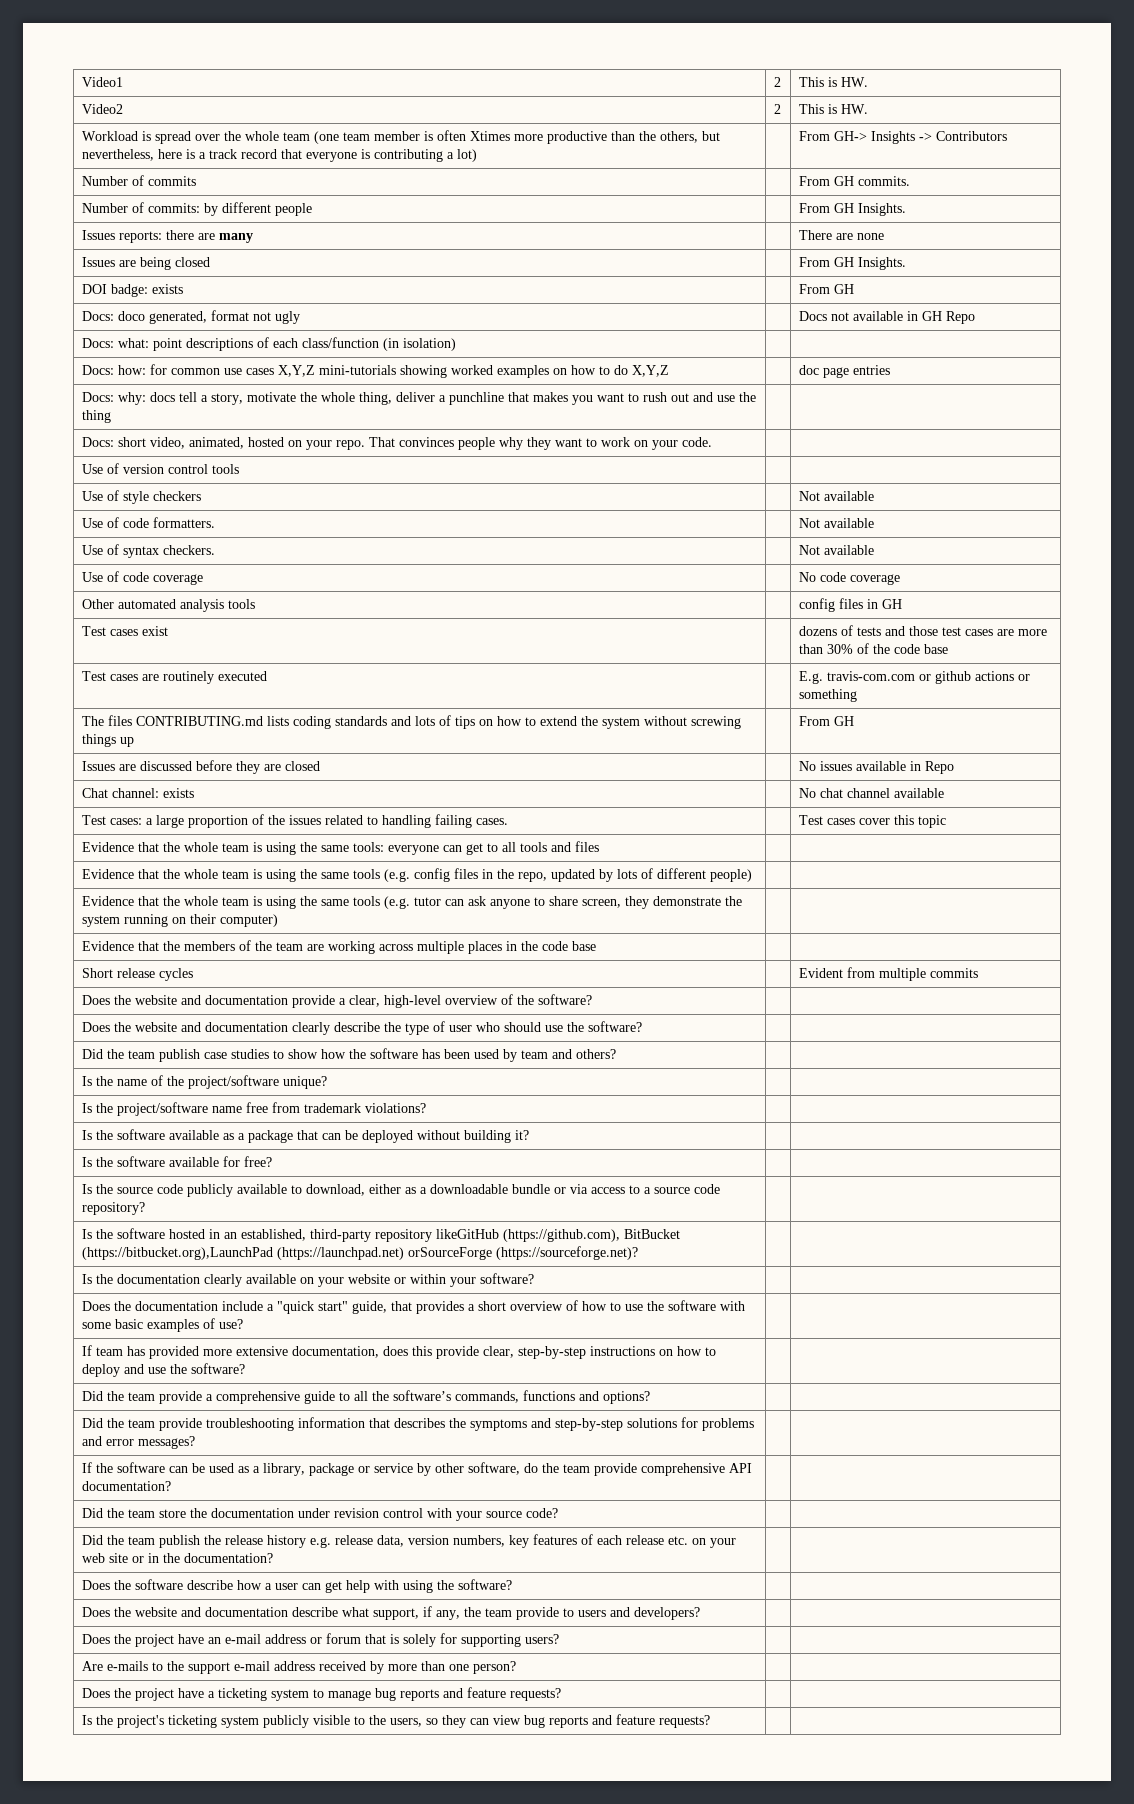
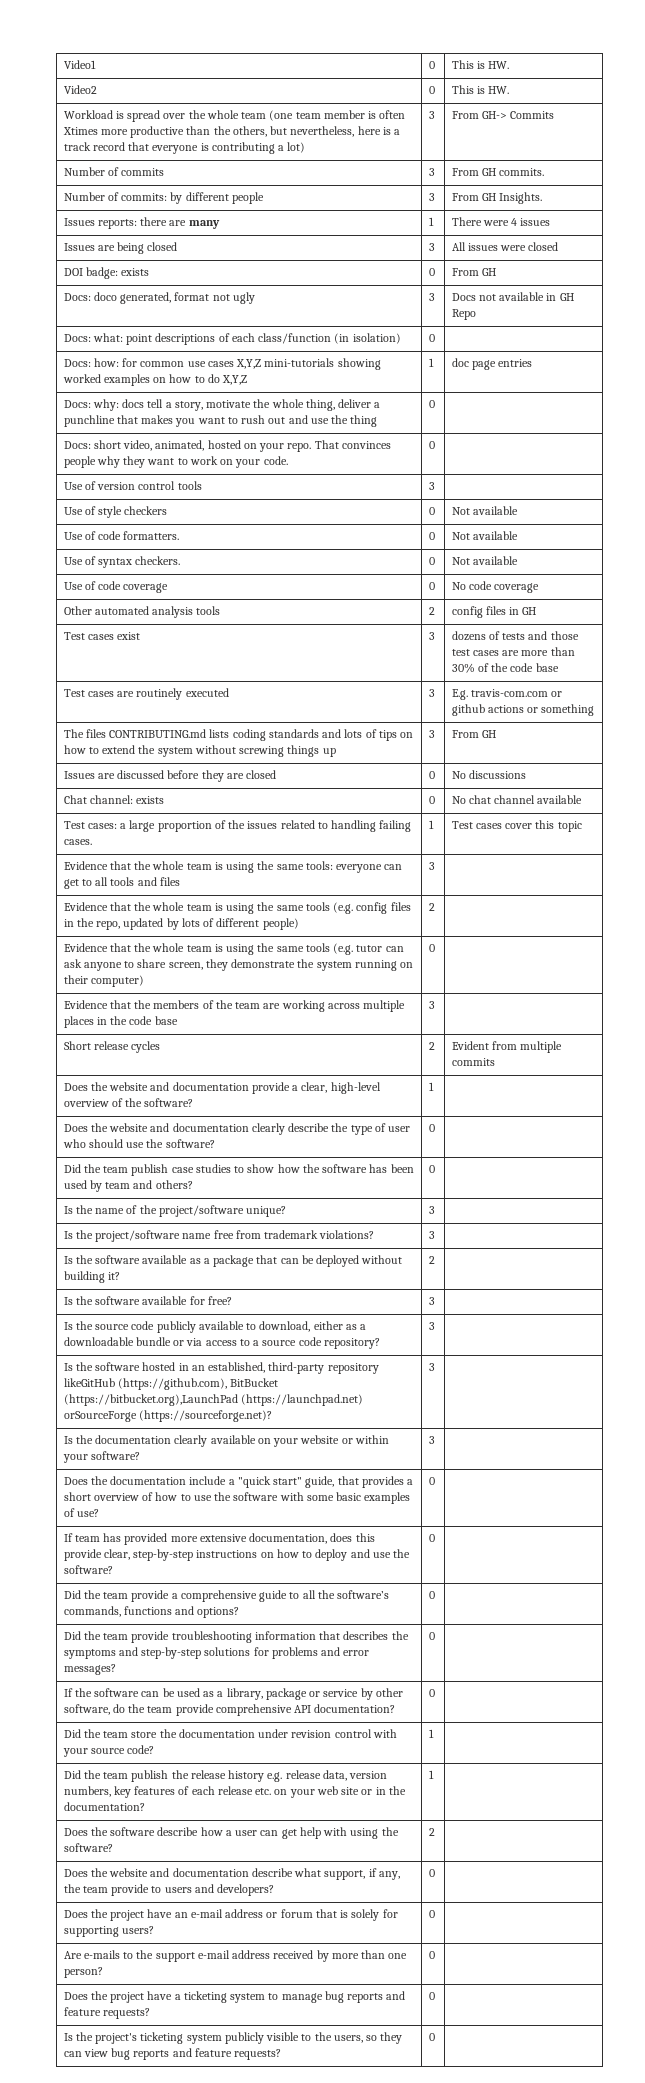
- Video1 | 2 | This is HW.
+ Video1 | 0 | This is HW.
- Video2 | 2 | This is HW.
+ Video2 | 0 | This is HW.
- Workload is spread over the whole team (one team member is often Xtimes more productive than the others, but nevertheless, here is a track record that everyone is contributing a lot) | | From GH-> Insights -> Contributors
+ Workload is spread over the whole team (one team member is often Xtimes more productive than the others, but nevertheless, here is a track record that everyone is contributing a lot) | 3 | From GH-> Commits
- Number of commits | | From GH commits.
+ Number of commits | 3 | From GH commits.
- Number of commits: by different people | | From GH Insights.
+ Number of commits: by different people | 3 | From GH Insights.
- Issues reports: there are many | | There are none
+ Issues reports: there are many | 1 | There were 4 issues
- Issues are being closed | | From GH Insights.
+ Issues are being closed | 3 | All issues were closed
- DOI badge: exists | | From GH
+ DOI badge: exists | 0 | From GH
- Docs: doco generated, format not ugly | | Docs not available in GH Repo
+ Docs: doco generated, format not ugly | 3 | Docs not available in GH Repo
- Docs: what: point descriptions of each class/function (in isolation) | |
+ Docs: what: point descriptions of each class/function (in isolation) | 0 |
- Docs: how: for common use cases X,Y,Z mini-tutorials showing worked examples on how to do X,Y,Z | | doc page entries
+ Docs: how: for common use cases X,Y,Z mini-tutorials showing worked examples on how to do X,Y,Z | 1 | doc page entries
- Docs: why: docs tell a story, motivate the whole thing, deliver a punchline that makes you want to rush out and use the thing | |
+ Docs: why: docs tell a story, motivate the whole thing, deliver a punchline that makes you want to rush out and use the thing | 0 |
- Docs: short video, animated, hosted on your repo. That convinces people why they want to work on your code. | |
+ Docs: short video, animated, hosted on your repo. That convinces people why they want to work on your code. | 0 |
- Use of version control tools | |
+ Use of version control tools | 3 |
- Use of style checkers | | Not available
+ Use of style checkers | 0 | Not available
- Use of code formatters. | | Not available
+ Use of code formatters. | 0 | Not available
- Use of syntax checkers. | | Not available
+ Use of syntax checkers. | 0 | Not available
- Use of code coverage | | No code coverage
+ Use of code coverage | 0 | No code coverage
- Other automated analysis tools | | config files in GH
+ Other automated analysis tools | 2 | config files in GH
- Test cases exist | | dozens of tests and those test cases are more than 30% of the code base
+ Test cases exist | 3 | dozens of tests and those test cases are more than 30% of the code base
- Test cases are routinely executed | | E.g. travis-com.com or github actions or something
+ Test cases are routinely executed | 3 | E.g. travis-com.com or github actions or something
- The files CONTRIBUTING.md lists coding standards and lots of tips on how to extend the system without screwing things up | | From GH
+ The files CONTRIBUTING.md lists coding standards and lots of tips on how to extend the system without screwing things up | 3 | From GH
- Issues are discussed before they are closed | | No issues available in Repo
+ Issues are discussed before they are closed | 0 | No discussions
- Chat channel: exists | | No chat channel available
+ Chat channel: exists | 0 | No chat channel available
- Test cases: a large proportion of the issues related to handling failing cases. | | Test cases cover this topic
+ Test cases: a large proportion of the issues related to handling failing cases. | 1 | Test cases cover this topic
- Evidence that the whole team is using the same tools: everyone can get to all tools and files | |
+ Evidence that the whole team is using the same tools: everyone can get to all tools and files | 3 |
- Evidence that the whole team is using the same tools (e.g. config files in the repo, updated by lots of different people) | |
+ Evidence that the whole team is using the same tools (e.g. config files in the repo, updated by lots of different people) | 2 |
- Evidence that the whole team is using the same tools (e.g. tutor can ask anyone to share screen, they demonstrate the system running on their computer) | |
+ Evidence that the whole team is using the same tools (e.g. tutor can ask anyone to share screen, they demonstrate the system running on their computer) | 0 |
- Evidence that the members of the team are working across multiple places in the code base | |
+ Evidence that the members of the team are working across multiple places in the code base | 3 |
- Short release cycles | | Evident from multiple commits
+ Short release cycles | 2 | Evident from multiple commits
- Does the website and documentation provide a clear, high-level overview of the software? | |
+ Does the website and documentation provide a clear, high-level overview of the software? | 1 |
- Does the website and documentation clearly describe the type of user who should use the software? | |
+ Does the website and documentation clearly describe the type of user who should use the software? | 0 |
- Did the team publish case studies to show how the software has been used by team and others? | |
+ Did the team publish case studies to show how the software has been used by team and others? | 0 |
- Is the name of the project/software unique? | |
+ Is the name of the project/software unique? | 3 |
- Is the project/software name free from trademark violations? | |
+ Is the project/software name free from trademark violations? | 3 |
- Is the software available as a package that can be deployed without building it? | |
+ Is the software available as a package that can be deployed without building it? | 2 |
- Is the software available for free? | |
+ Is the software available for free? | 3 |
- Is the source code publicly available to download, either as a downloadable bundle or via access to a source code repository? | |
+ Is the source code publicly available to download, either as a downloadable bundle or via access to a source code repository? | 3 |
- Is the software hosted in an established, third-party repository likeGitHub (https://github.com), BitBucket (https://bitbucket.org),LaunchPad (https://launchpad.net) orSourceForge (https://sourceforge.net)? | |
+ Is the software hosted in an established, third-party repository likeGitHub (https://github.com), BitBucket (https://bitbucket.org),LaunchPad (https://launchpad.net) orSourceForge (https://sourceforge.net)? | 3 |
- Is the documentation clearly available on your website or within your software? | |
+ Is the documentation clearly available on your website or within your software? | 3 |
- Does the documentation include a "quick start" guide, that provides a short overview of how to use the software with some basic examples of use? | |
+ Does the documentation include a "quick start" guide, that provides a short overview of how to use the software with some basic examples of use? | 0 |
- If team has provided more extensive documentation, does this provide clear, step-by-step instructions on how to deploy and use the software? | |
+ If team has provided more extensive documentation, does this provide clear, step-by-step instructions on how to deploy and use the software? | 0 |
- Did the team provide a comprehensive guide to all the software’s commands, functions and options? | |
+ Did the team provide a comprehensive guide to all the software’s commands, functions and options? | 0 |
- Did the team provide troubleshooting information that describes the symptoms and step-by-step solutions for problems and error messages? | |
+ Did the team provide troubleshooting information that describes the symptoms and step-by-step solutions for problems and error messages? | 0 |
- If the software can be used as a library, package or service by other software, do the team provide comprehensive API documentation? | |
+ If the software can be used as a library, package or service by other software, do the team provide comprehensive API documentation? | 0 |
- Did the team store the documentation under revision control with your source code? | |
+ Did the team store the documentation under revision control with your source code? | 1 |
- Did the team publish the release history e.g. release data, version numbers, key features of each release etc. on your web site or in the documentation? | |
+ Did the team publish the release history e.g. release data, version numbers, key features of each release etc. on your web site or in the documentation? | 1 |
- Does the software describe how a user can get help with using the software? | |
+ Does the software describe how a user can get help with using the software? | 2 |
- Does the website and documentation describe what support, if any, the team provide to users and developers? | |
+ Does the website and documentation describe what support, if any, the team provide to users and developers? | 0 |
- Does the project have an e-mail address or forum that is solely for supporting users? | |
+ Does the project have an e-mail address or forum that is solely for supporting users? | 0 |
- Are e-mails to the support e-mail address received by more than one person? | |
+ Are e-mails to the support e-mail address received by more than one person? | 0 |
- Does the project have a ticketing system to manage bug reports and feature requests? | |
+ Does the project have a ticketing system to manage bug reports and feature requests? | 0 |
- Is the project's ticketing system publicly visible to the users, so they can view bug reports and feature requests? | |
+ Is the project's ticketing system publicly visible to the users, so they can view bug reports and feature requests? | 0 |

